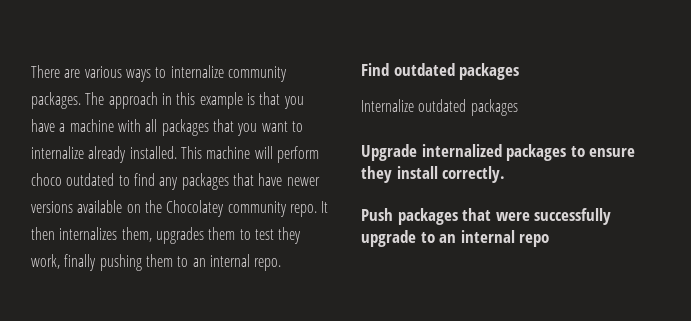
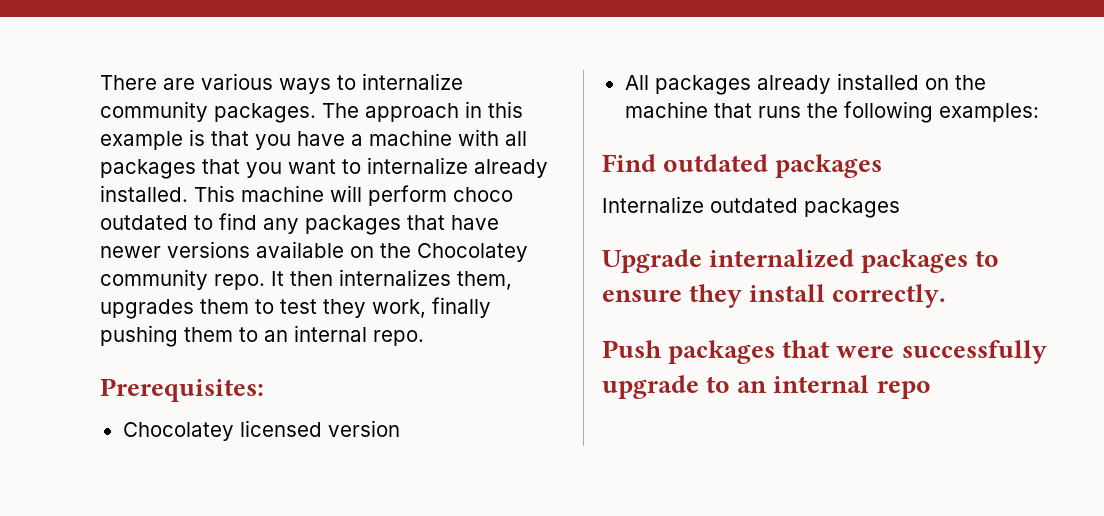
+ Prerequisites:
+ Chocolatey licensed version
+ All packages already installed on the machine that runs the following examples:

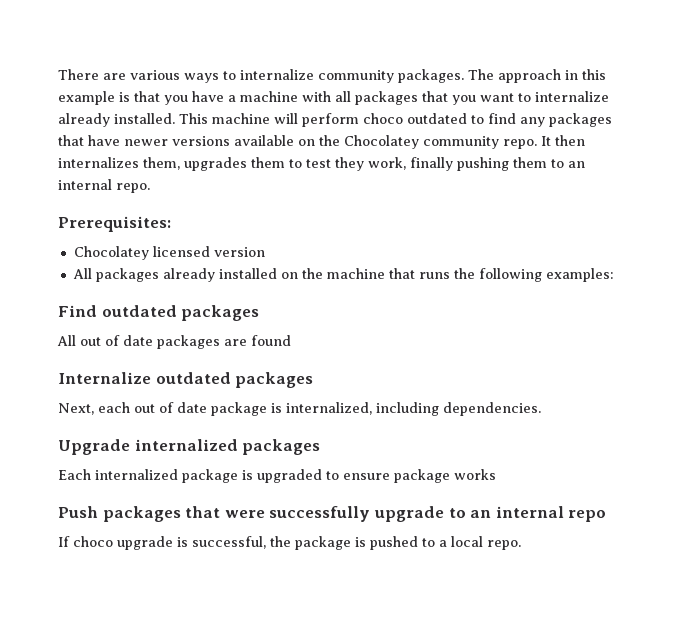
+ All out of date packages are found
  Internalize outdated packages
- Upgrade internalized packages to ensure they install correctly.
+ Next, each out of date package is internalized, including dependencies.
+ Upgrade internalized packages
+ Each internalized package is upgraded to ensure package works
+ If choco upgrade is successful, the package is pushed to a local repo.

